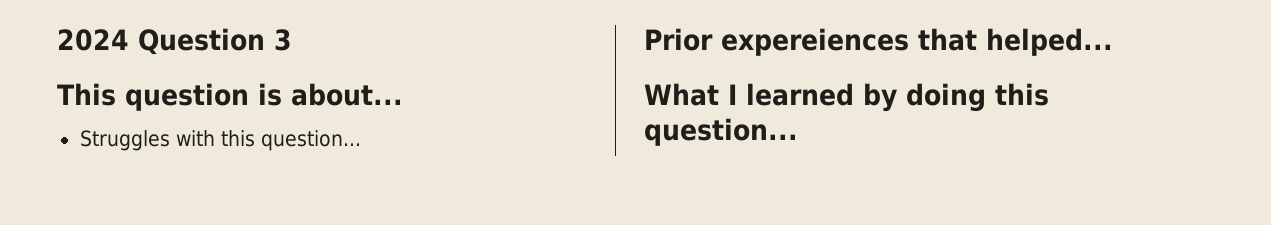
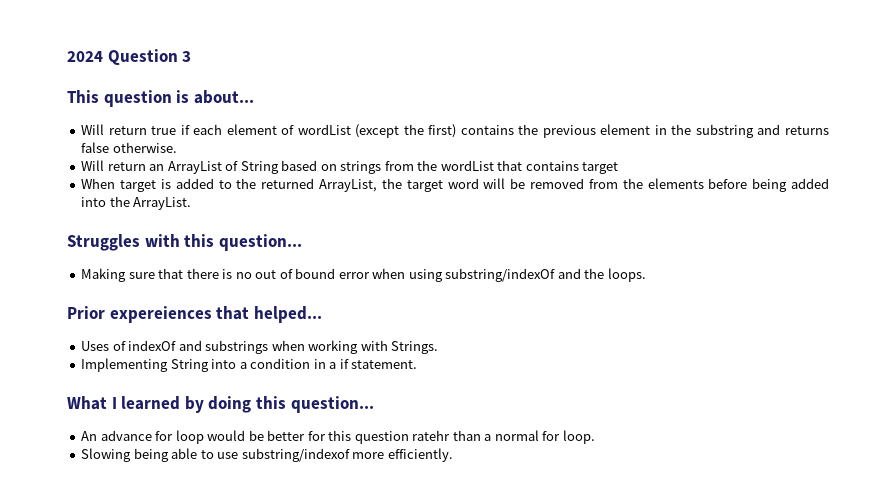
+ Will return true if each element of wordList (except the first) contains the previous element in the substring and returns false otherwise.
+ Will return an ArrayList of String based on strings from the wordList that contains target
+ When target is added to the returned ArrayList, the target word will be removed from the elements before being added into the ArrayList.
  Struggles with this question...
+ Making sure that there is no out of bound error when using substring/indexOf and the loops.
  Prior expereiences that helped...
+ Uses of indexOf and substrings when working with Strings.
+ Implementing String into a condition in a if statement.
+ An advance for loop would be better for this question ratehr than a normal for loop.
+ Slowing being able to use substring/indexof more efficiently.

